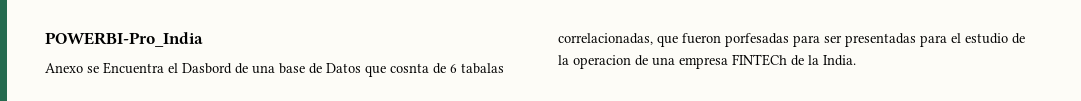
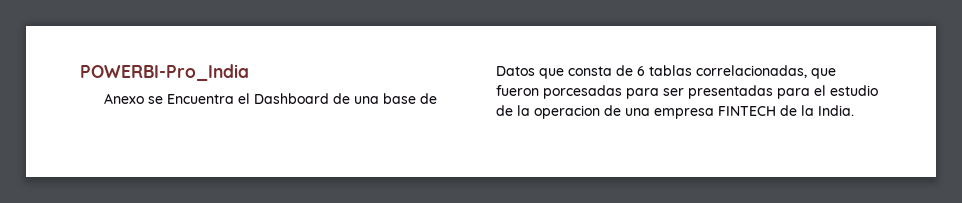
- Anexo se Encuentra el Dasbord de una base de Datos que cosnta de 6 tabalas correlacionadas, que fueron porfesadas para ser presentadas para el estudio de la operacion de una empresa FINTECh de la India.
+ Anexo se Encuentra el Dashboard de una base de Datos que consta de 6 tablas correlacionadas, que fueron porcesadas para ser presentadas para el estudio de la operacion de una empresa FINTECH de la India.

